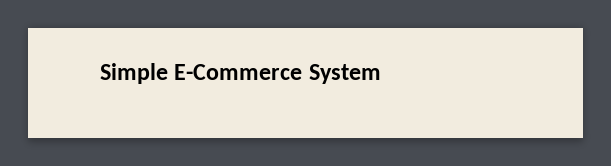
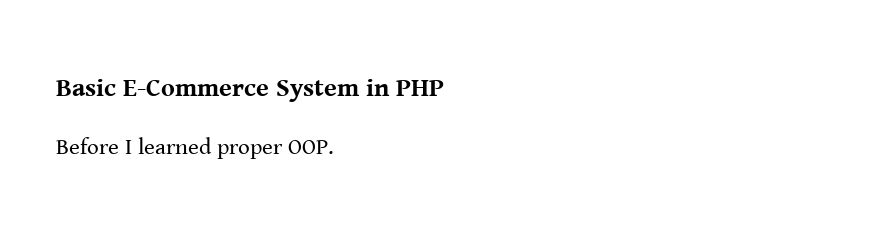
- Simple E-Commerce System
+ Basic E-Commerce System in PHP
+ Before I learned proper OOP.

